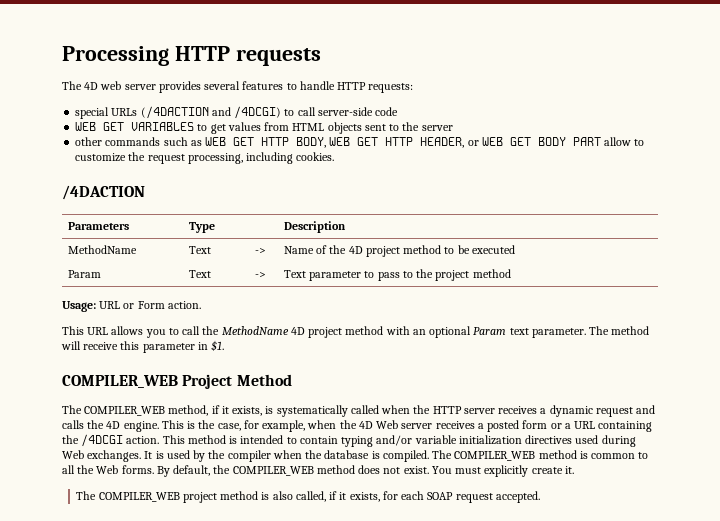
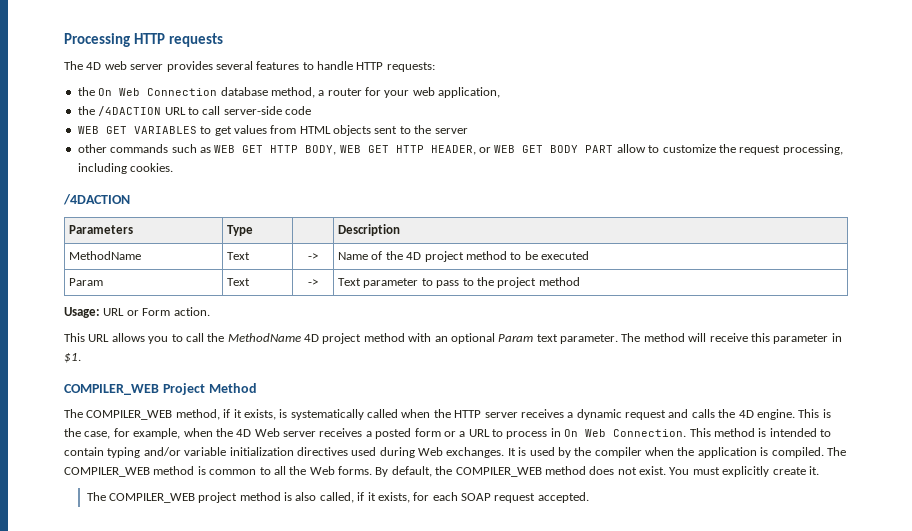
- special URLs (/4DACTION and /4DCGI) to call server-side code
+ the On Web Connection database method, a router for your web application,
+ the /4DACTION URL to call server-side code
- This is the case, for example, when the 4D Web server receives a posted form or a URL containing the /4DCGI action.
+ This is the case, for example, when the 4D Web server receives a posted form or a URL to process in On Web Connection.
- It is used by the compiler when the database is compiled.
+ It is used by the compiler when the application is compiled.

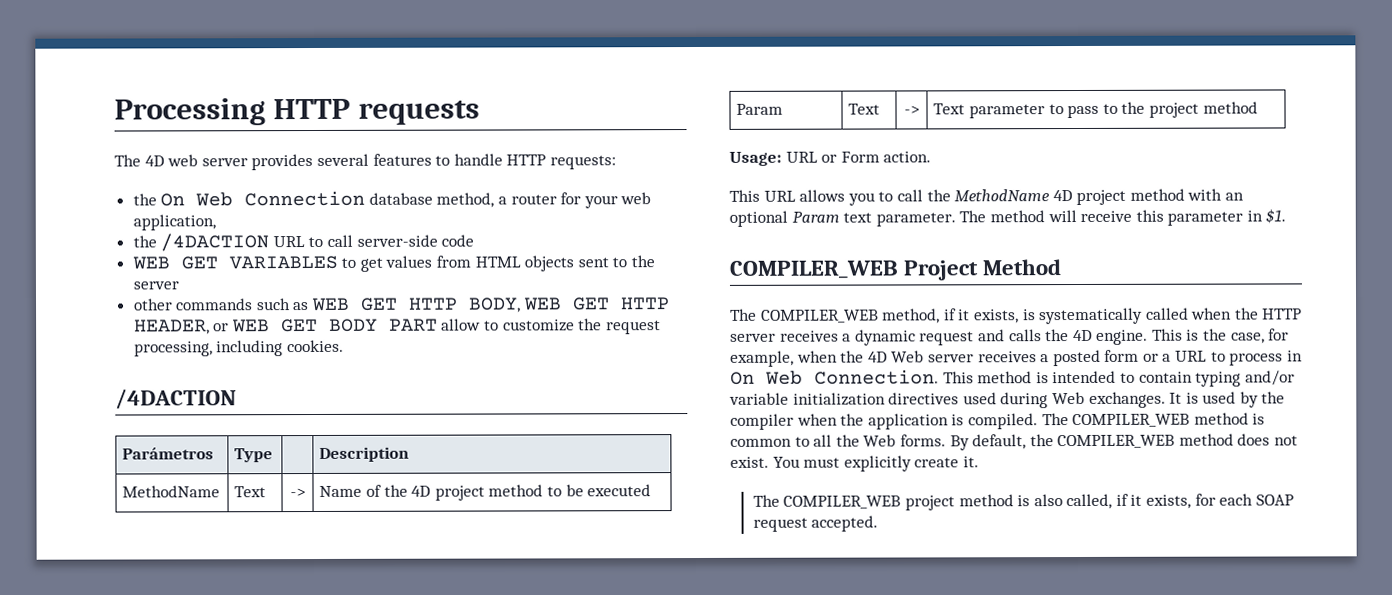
- Parameters | Type | | Description
+ Parámetros | Type | | Description

